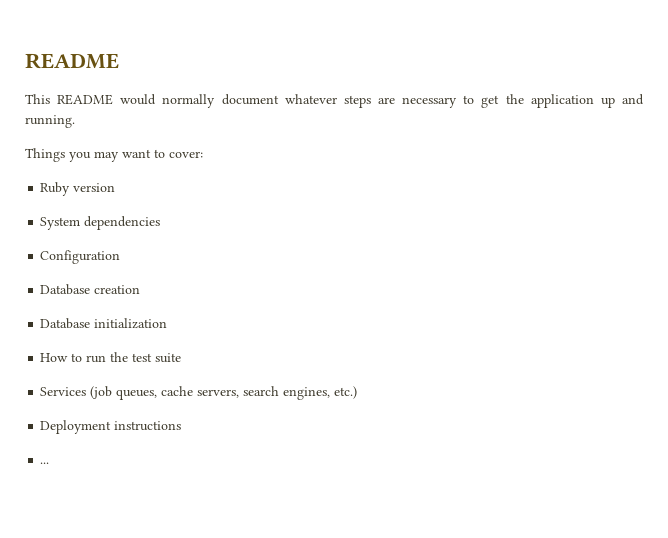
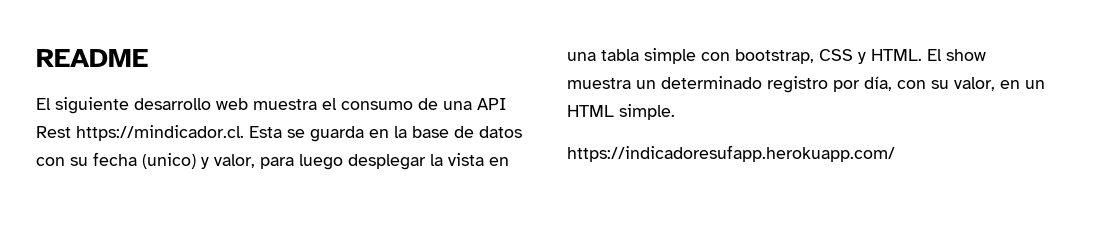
- This README would normally document whatever steps are necessary to get the application up and running.
- Things you may want to cover:
- Ruby version
- System dependencies
- Configuration
- Database creation
- Database initialization
- How to run the test suite
- Services (job queues, cache servers, search engines, etc.)
- Deployment instructions
- ...
+ El siguiente desarrollo web muestra el consumo de una API Rest https://mindicador.cl. Esta se guarda en la base de datos con su fecha (unico) y valor, para luego desplegar la vista en una tabla simple con bootstrap, CSS y HTML. El show muestra un determinado registro por día, con su valor, en un HTML simple.
+ https://indicadoresufapp.herokuapp.com/

